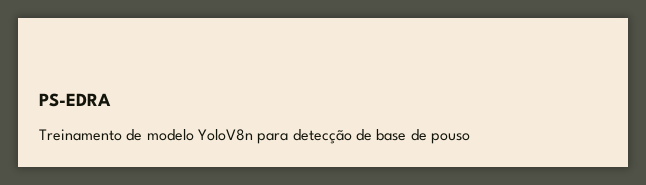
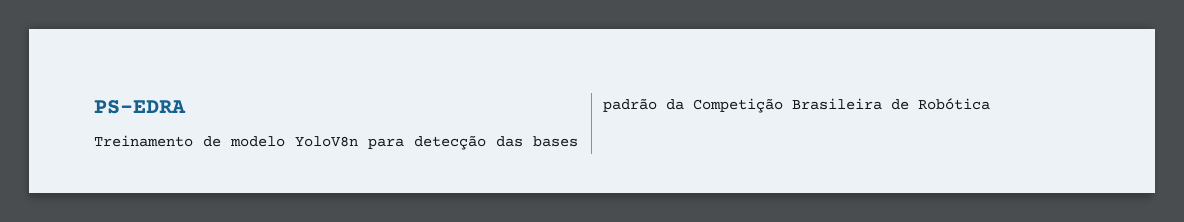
- Treinamento de modelo YoloV8n para detecção de base de pouso
+ Treinamento de modelo YoloV8n para detecção das bases padrão da Competição Brasileira de Robótica

